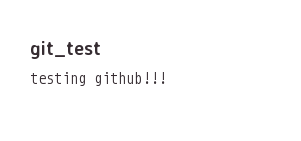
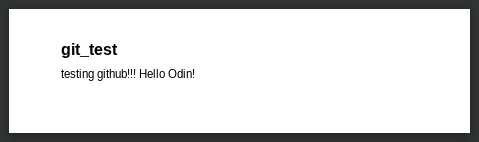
+ Hello Odin!

